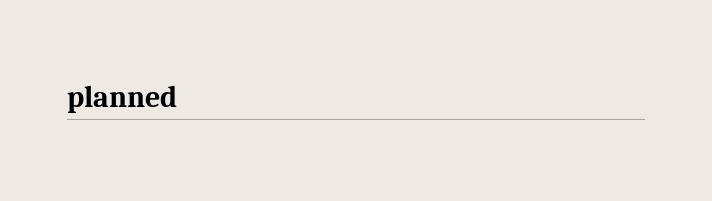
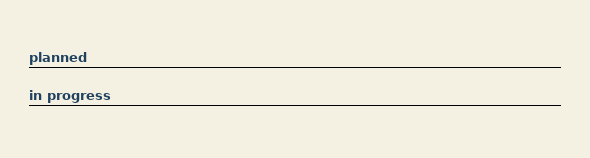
+ in progress

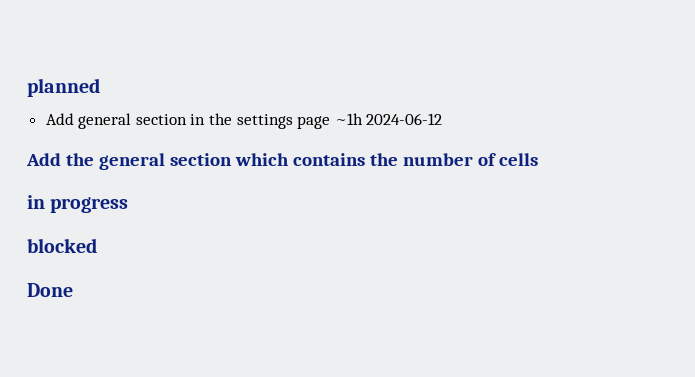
+ Add general section in the settings page ~1h 2024-06-12
+ Add the general section which contains the number of cells
+ blocked
+ Done

